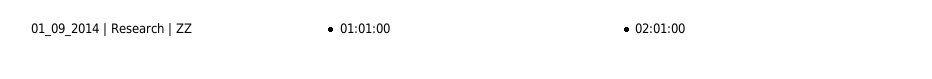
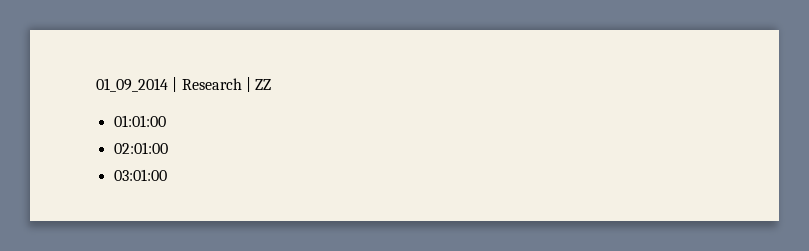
+ 03:01:00

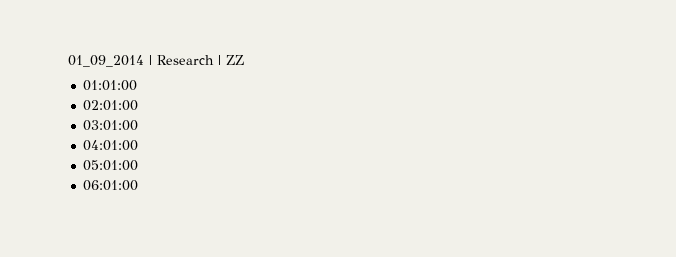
+ 04:01:00
+ 05:01:00
+ 06:01:00

